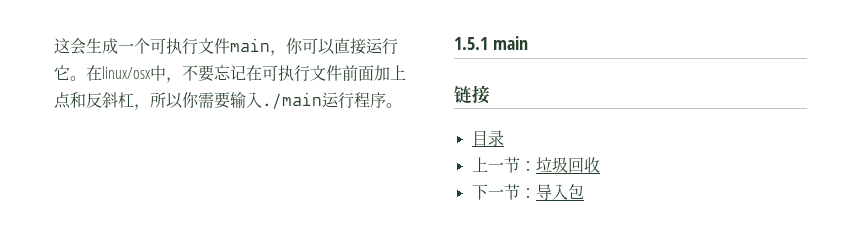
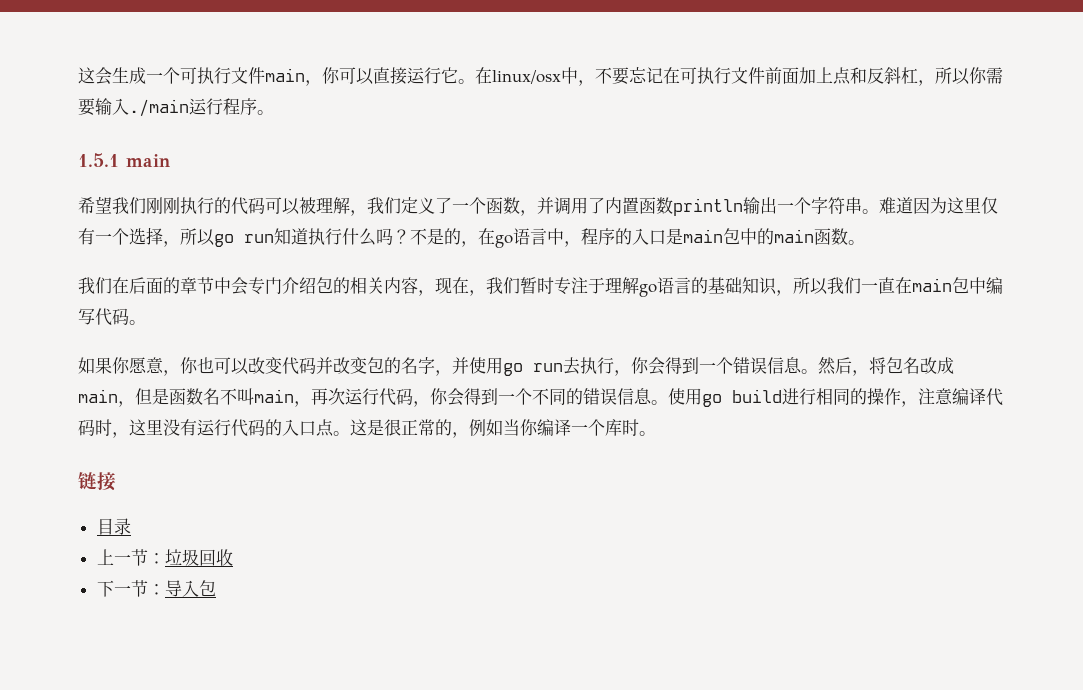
+ 希望我们刚刚执行的代码可以被理解，我们定义了一个函数，并调用了内置函数println输出一个字符串。难道因为这里仅有一个选择，所以go run知道执行什么吗？不是的，在go语言中，程序的入口是main包中的main函数。
+ 我们在后面的章节中会专门介绍包的相关内容，现在，我们暂时专注于理解go语言的基础知识，所以我们一直在main包中编写代码。
+ 如果你愿意，你也可以改变代码并改变包的名字，并使用go run去执行，你会得到一个错误信息。然后，将包名改成main，但是函数名不叫main，再次运行代码，你会得到一个不同的错误信息。使用go build进行相同的操作，注意编译代码时，这里没有运行代码的入口点。这是很正常的，例如当你编译一个库时。

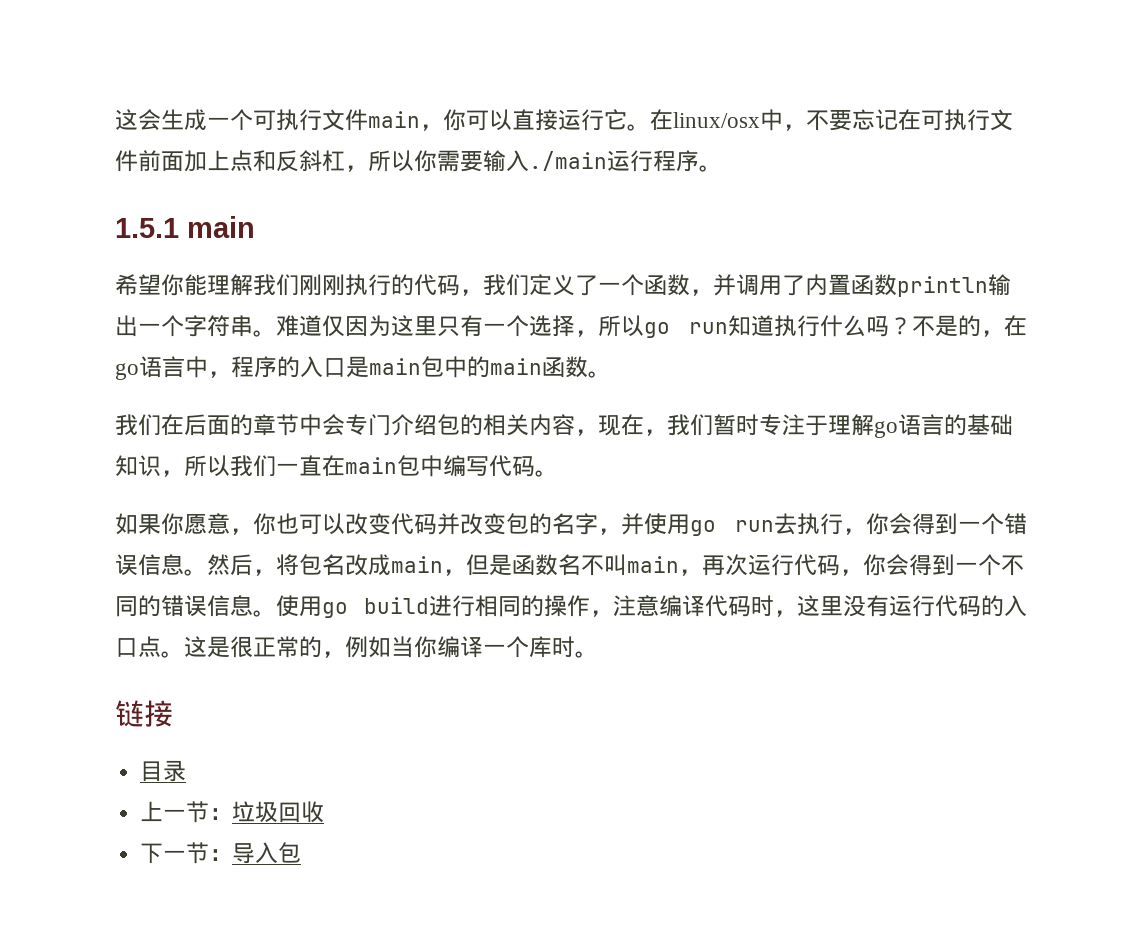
- 希望我们刚刚执行的代码可以被理解，我们定义了一个函数，并调用了内置函数println输出一个字符串。
+ 希望你能理解我们刚刚执行的代码，我们定义了一个函数，并调用了内置函数println输出一个字符串。
- 难道因为这里仅有一个选择，所以go run知道执行什么吗？
+ 难道仅因为这里只有一个选择，所以go run知道执行什么吗？

